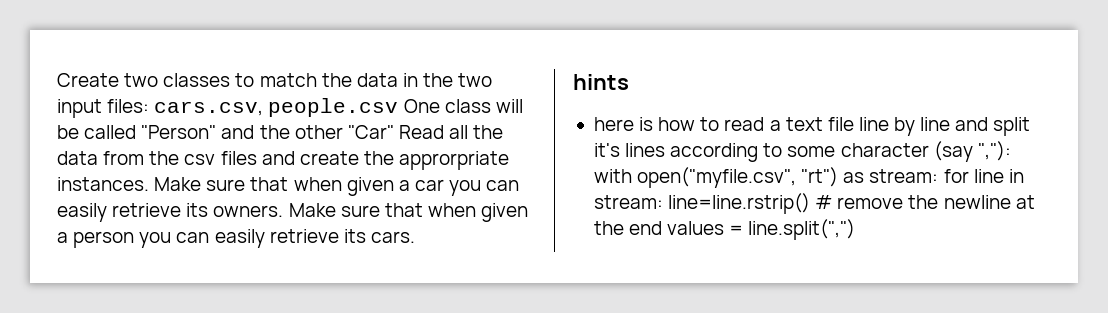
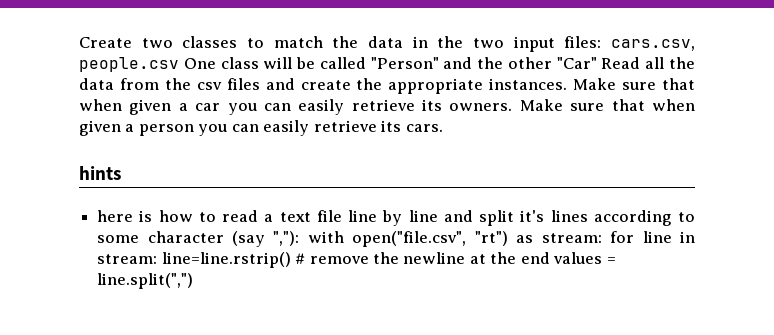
- Create two classes to match the data in the two input files: cars.csv, people.csv One class will be called "Person" and the other "Car" Read all the data from the csv files and create the approrpriate instances.
+ Create two classes to match the data in the two input files: cars.csv, people.csv One class will be called "Person" and the other "Car" Read all the data from the csv files and create the appropriate instances.
- here is how to read a text file line by line and split it's lines according to some character (say ","): with open("myfile.csv", "rt") as stream: for line in stream: line=line.rstrip() # remove the newline at the end values = line.split(",")
+ here is how to read a text file line by line and split it's lines according to some character (say ","): with open("file.csv", "rt") as stream: for line in stream: line=line.rstrip() # remove the newline at the end values = line.split(",")

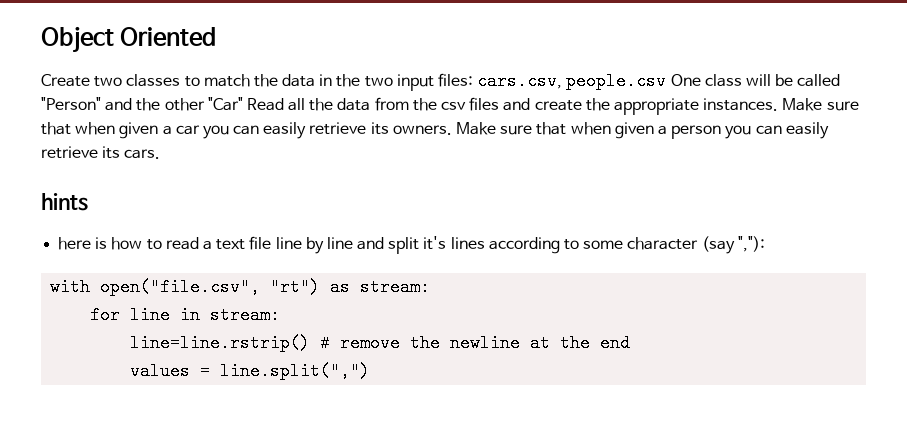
+ Object Oriented
- here is how to read a text file line by line and split it's lines according to some character (say ","): with open("file.csv", "rt") as stream: for line in stream: line=line.rstrip() # remove the newline at the end values = line.split(",")
+ here is how to read a text file line by line and split it's lines according to some character (say ","):
+ with open("file.csv", "rt") as stream:
+ for line in stream:
+ line=line.rstrip() # remove the newline at the end
+ values = line.split(",")

